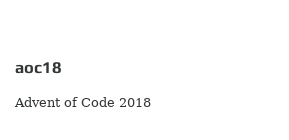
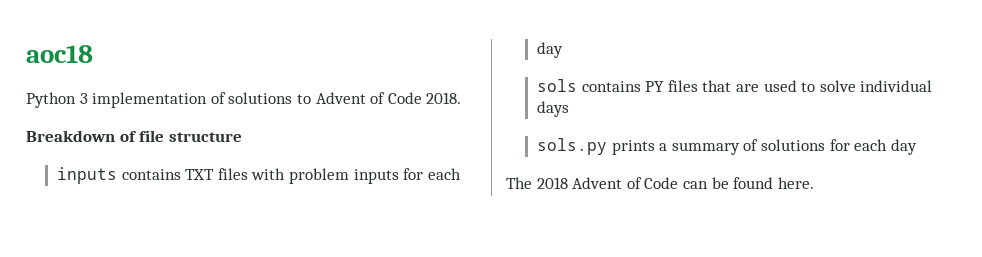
- Advent of Code 2018
+ Python 3 implementation of solutions to Advent of Code 2018.
+ Breakdown of file structure
+ inputs contains TXT files with problem inputs for each day
+ sols contains PY files that are used to solve individual days
+ sols.py prints a summary of solutions for each day
+ The 2018 Advent of Code can be found here.

